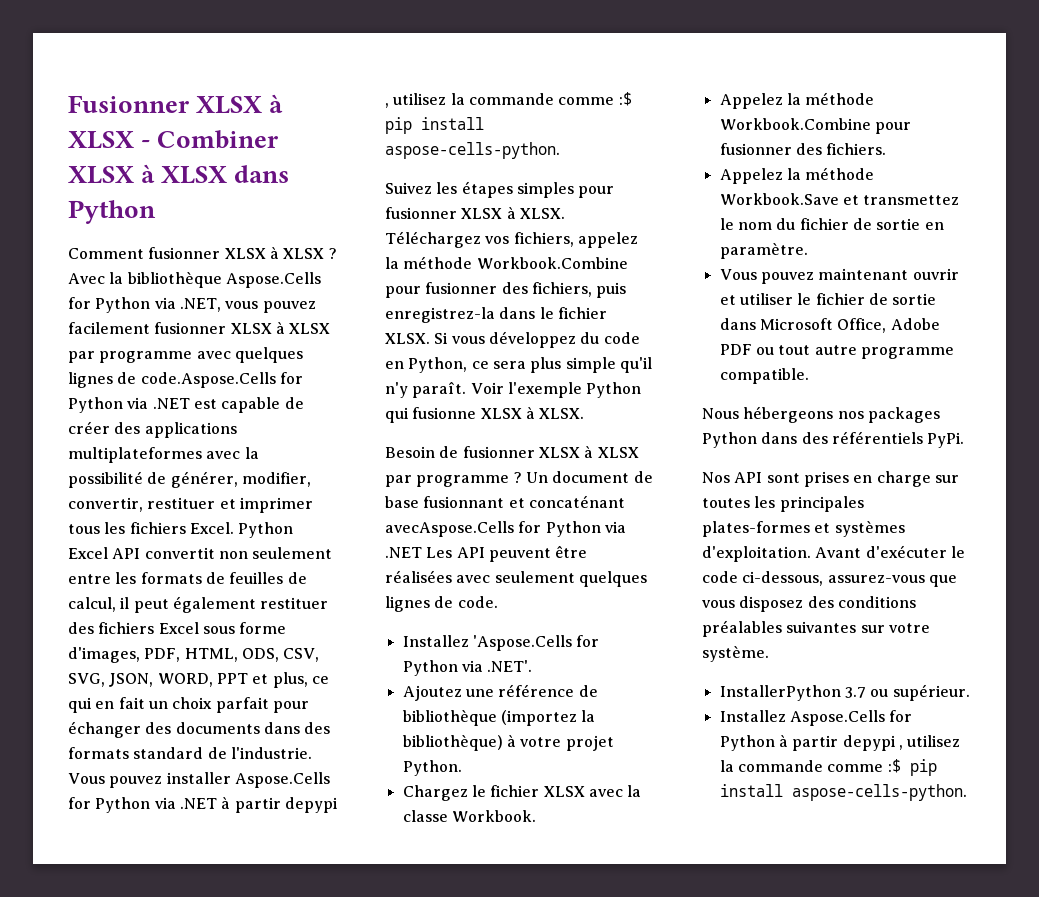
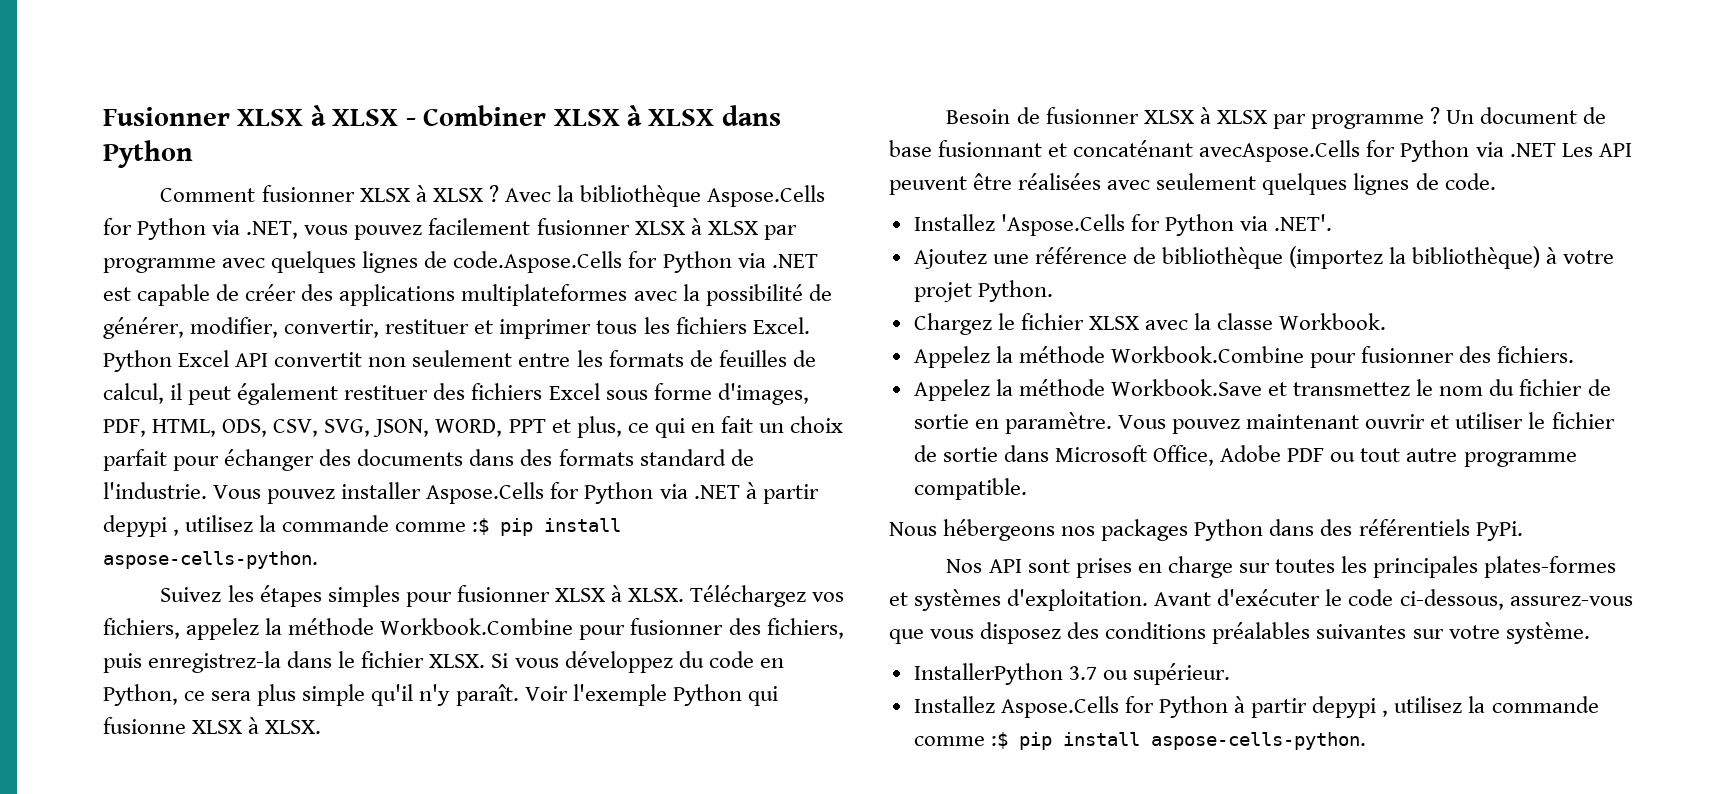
- Appelez la méthode Workbook.Save et transmettez le nom du fichier de sortie en paramètre.
- Vous pouvez maintenant ouvrir et utiliser le fichier de sortie dans Microsoft Office, Adobe PDF ou tout autre programme compatible.
+ Appelez la méthode Workbook.Save et transmettez le nom du fichier de sortie en paramètre. Vous pouvez maintenant ouvrir et utiliser le fichier de sortie dans Microsoft Office, Adobe PDF ou tout autre programme compatible.

